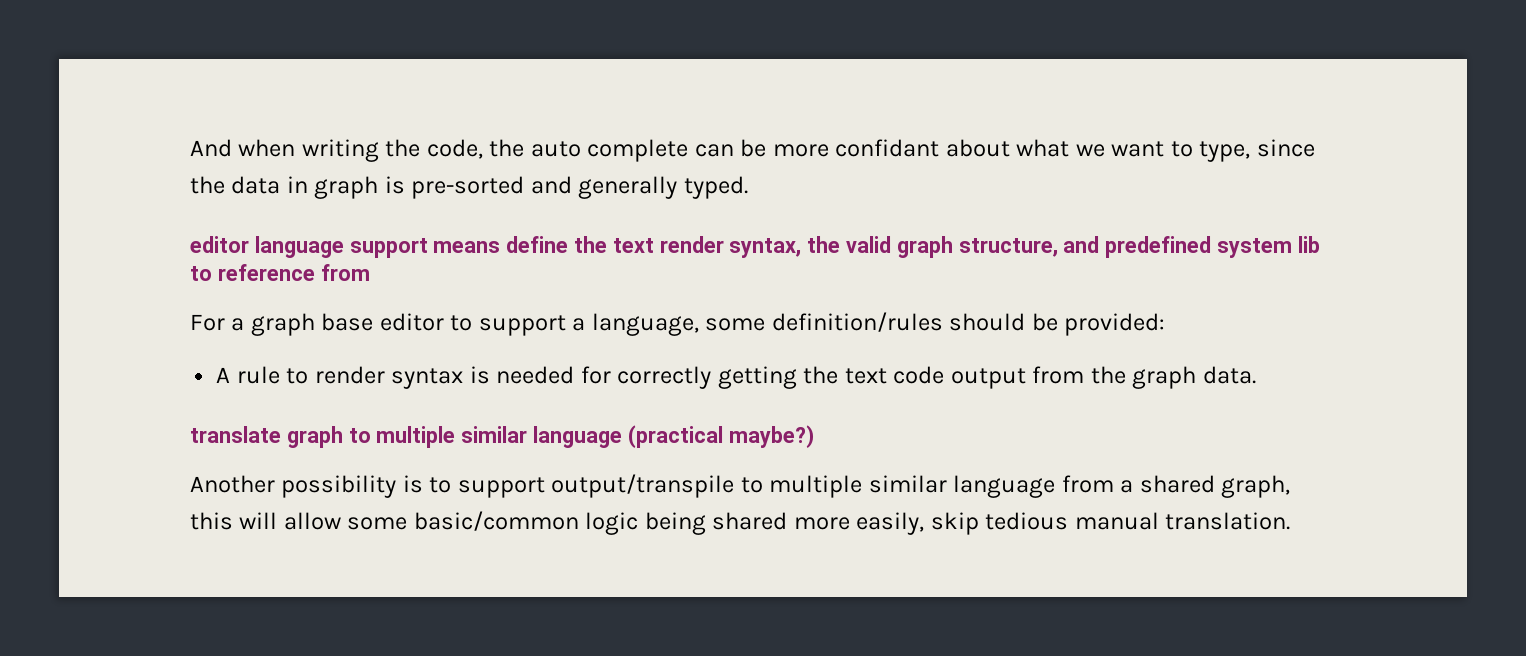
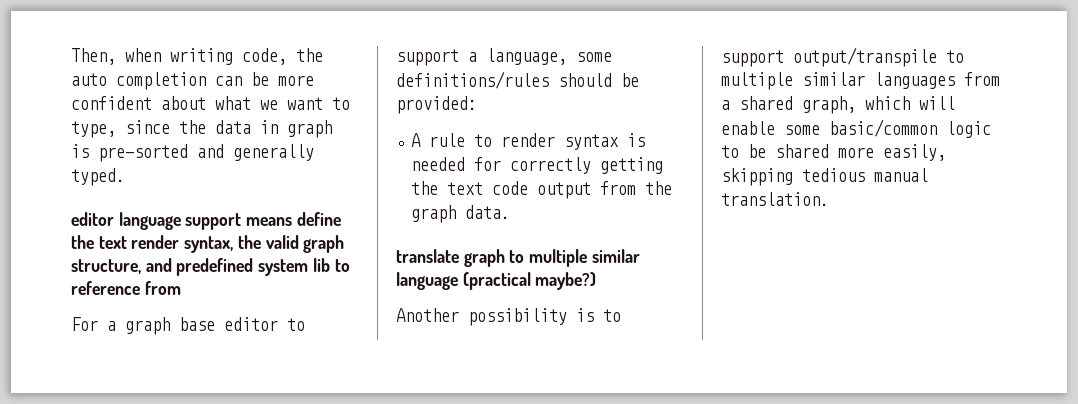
- And when writing the code, the auto complete can be more confidant about what we want to type, since the data in graph is pre-sorted and generally typed.
+ Then, when writing code, the auto completion can be more confident about what we want to type, since the data in graph is pre-sorted and generally typed.
- For a graph base editor to support a language, some definition/rules should be provided:
+ For a graph base editor to support a language, some definitions/rules should be provided:
- Another possibility is to support output/transpile to multiple similar language from a shared graph, this will allow some basic/common logic being shared more easily, skip tedious manual translation.
+ Another possibility is to support output/transpile to multiple similar languages from a shared graph, which will enable some basic/common logic to be shared more easily, skipping tedious manual translation.

